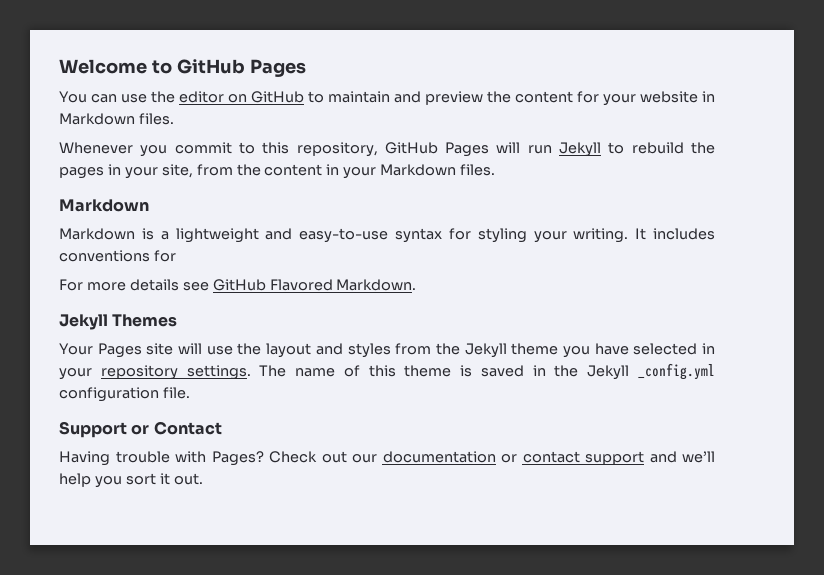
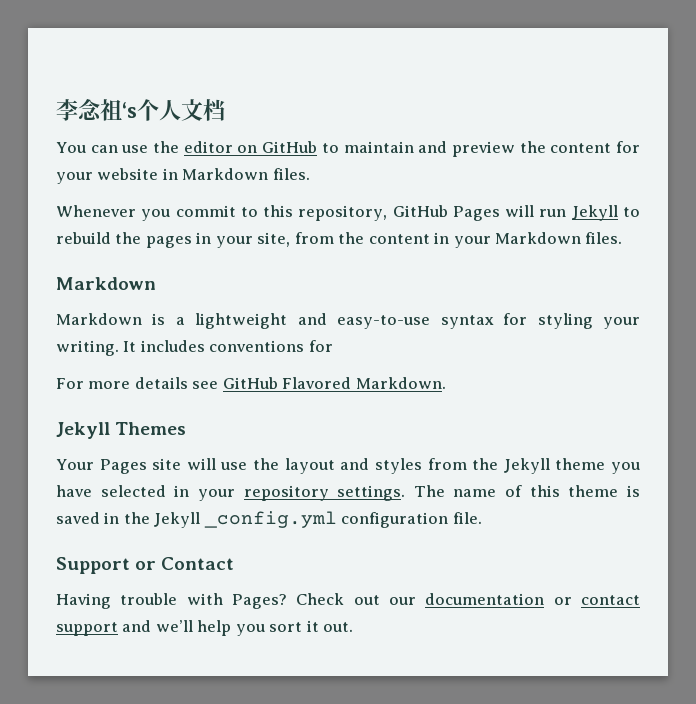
- Welcome to GitHub Pages
+ 李念祖‘s个人文档

